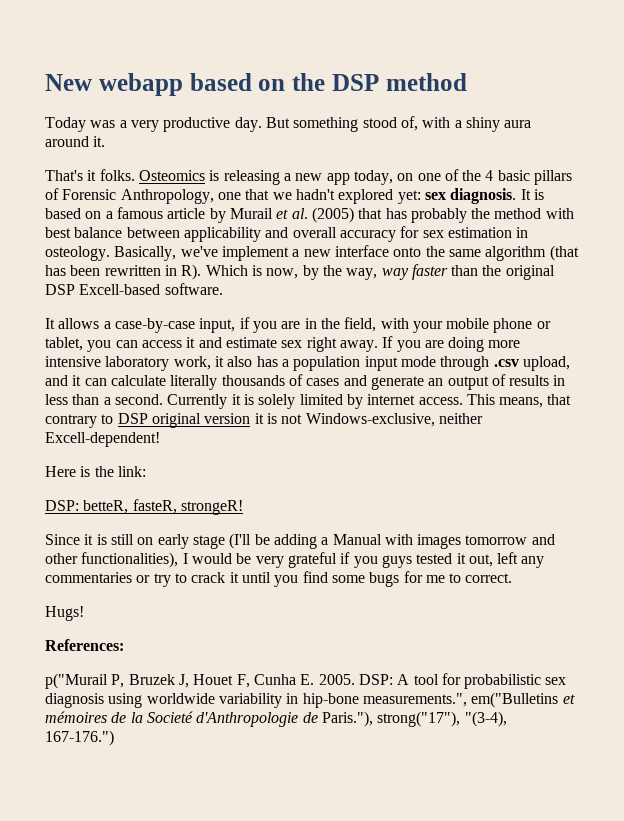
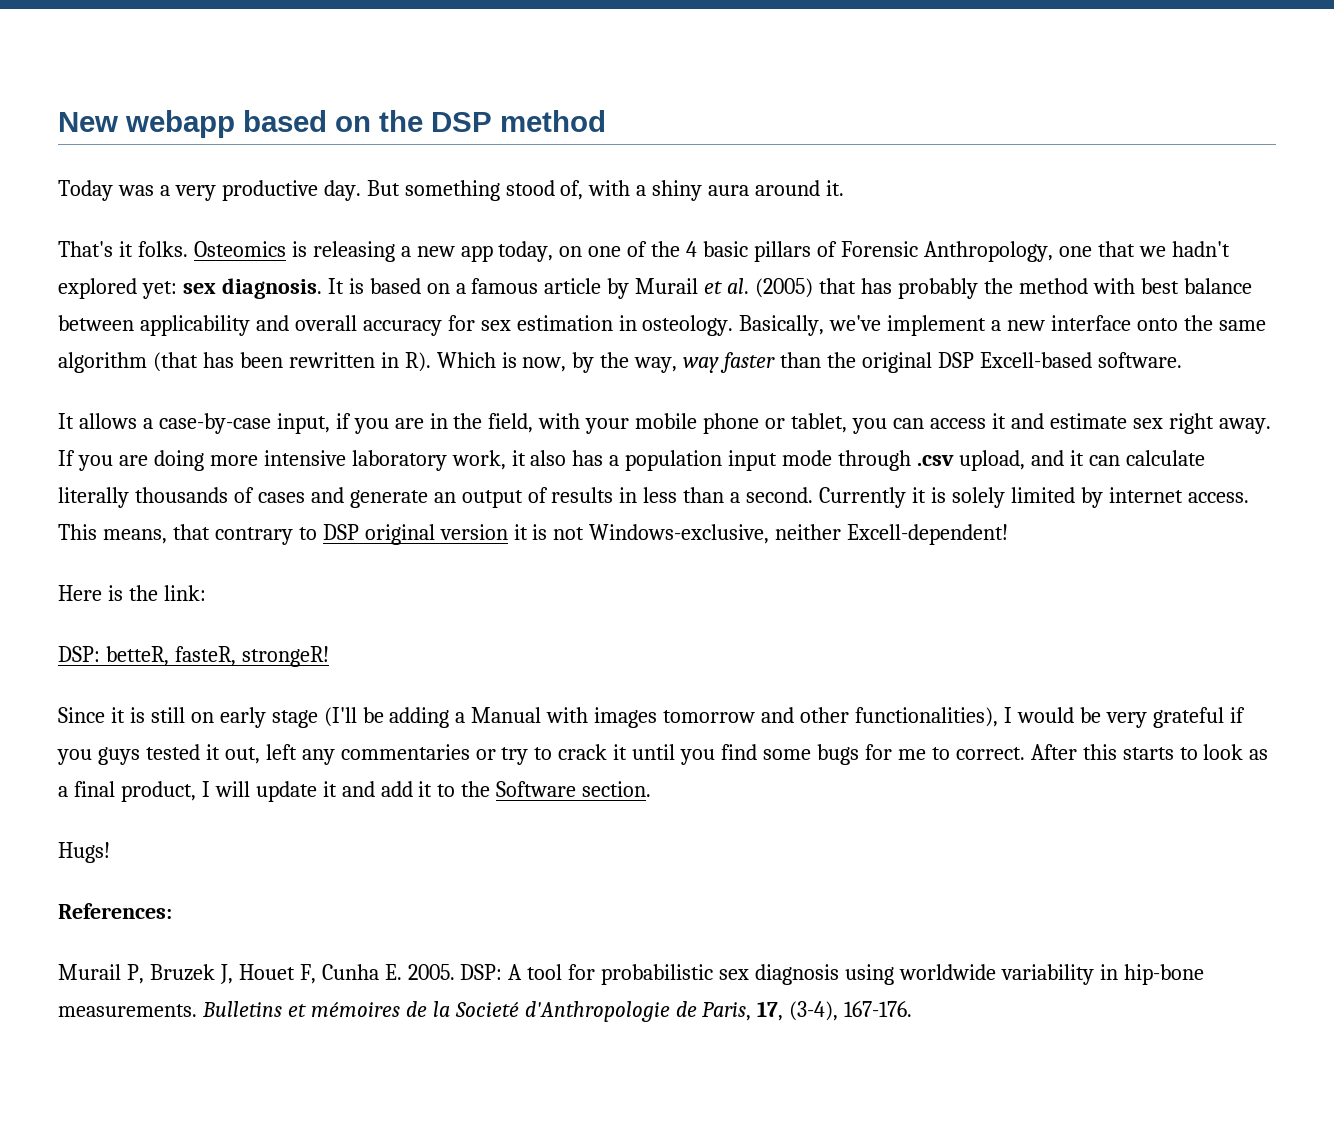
+ After this starts to look as a final product, I will update it and add it to the Software section.
- p("Murail P, Bruzek J, Houet F, Cunha E. 2005.
+ Murail P, Bruzek J, Houet F, Cunha E. 2005.
- DSP: A tool for probabilistic sex diagnosis using worldwide variability in hip-bone measurements.", em("Bulletins et mémoires de la Societé d'Anthropologie de Paris."), strong("17"), "(3-4), 167-176.")
+ DSP: A tool for probabilistic sex diagnosis using worldwide variability in hip-bone measurements. Bulletins et mémoires de la Societé d'Anthropologie de Paris, 17, (3-4), 167-176.

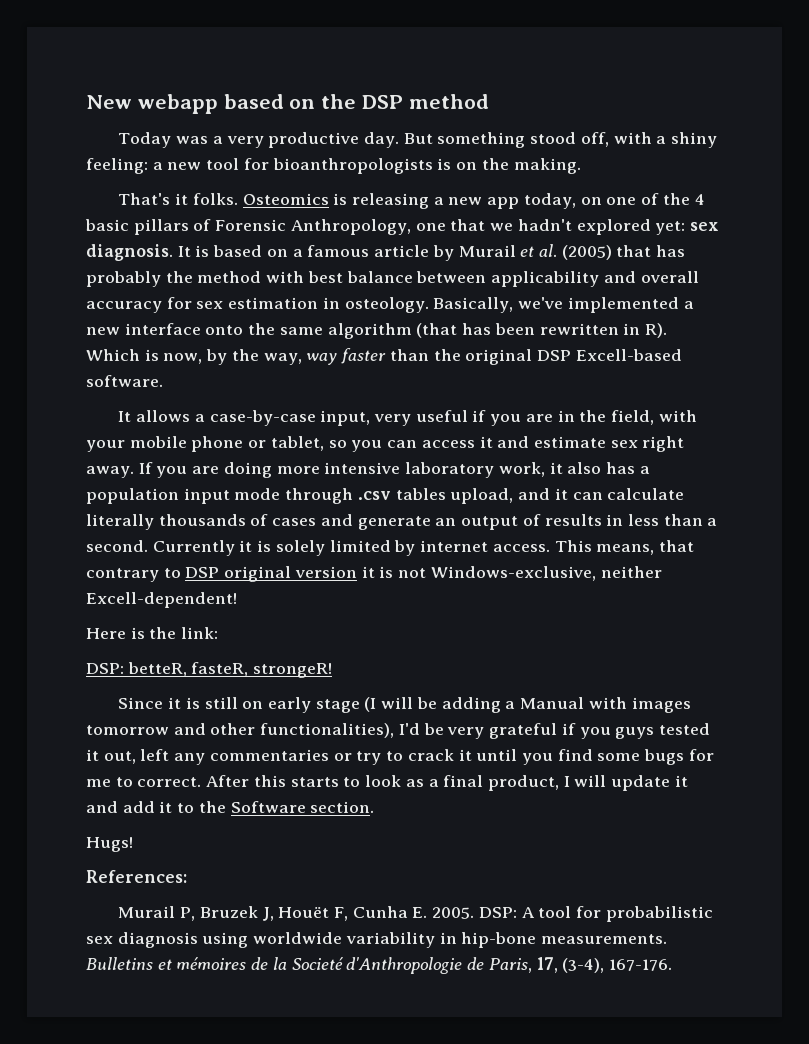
- But something stood of, with a shiny aura around it.
+ But something stood off, with a shiny feeling: a new tool for bioanthropologists is on the making.
- Basically, we've implement a new interface onto the same algorithm (that has been rewritten in R). Which is now, by the way, way faster than the original DSP Excell-based software.
+ Basically, we've implemented a new interface onto the same algorithm (that has been rewritten in R). Which is now, by the way, way faster than the original DSP Excell-based software.
- It allows a case-by-case input, if you are in the field, with your mobile phone or tablet, you can access it and estimate sex right away.
+ It allows a case-by-case input, very useful if you are in the field, with your mobile phone or tablet, so you can access it and estimate sex right away.
- If you are doing more intensive laboratory work, it also has a population input mode through .csv upload, and it can calculate literally thousands of cases and generate an output of results in less than a second.
+ If you are doing more intensive laboratory work, it also has a population input mode through .csv tables upload, and it can calculate literally thousands of cases and generate an output of results in less than a second.
- Since it is still on early stage (I'll be adding a Manual with images tomorrow and other functionalities), I would be very grateful if you guys tested it out, left any commentaries or try to crack it until you find some bugs for me to correct.
+ Since it is still on early stage (I will be adding a Manual with images tomorrow and other functionalities), I'd be very grateful if you guys tested it out, left any commentaries or try to crack it until you find some bugs for me to correct.
- Murail P, Bruzek J, Houet F, Cunha E. 2005.
+ Murail P, Bruzek J, Houët F, Cunha E. 2005.

